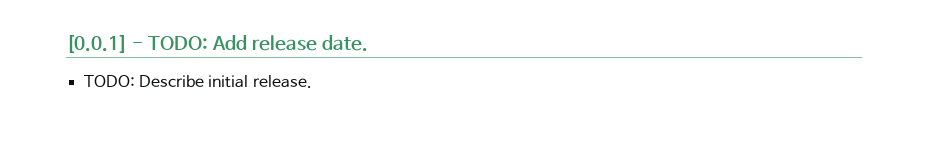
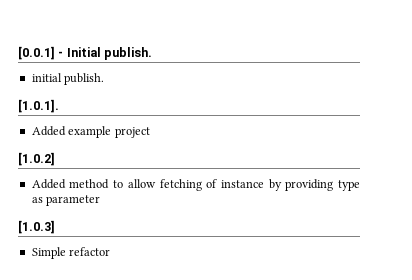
- [0.0.1] - TODO: Add release date.
- TODO: Describe initial release.
+ [0.0.1] - Initial publish.
+ initial publish.
+ [1.0.1].
+ Added example project
+ [1.0.2]
+ Added method to allow fetching of instance by providing type as parameter
+ [1.0.3]
+ Simple refactor

